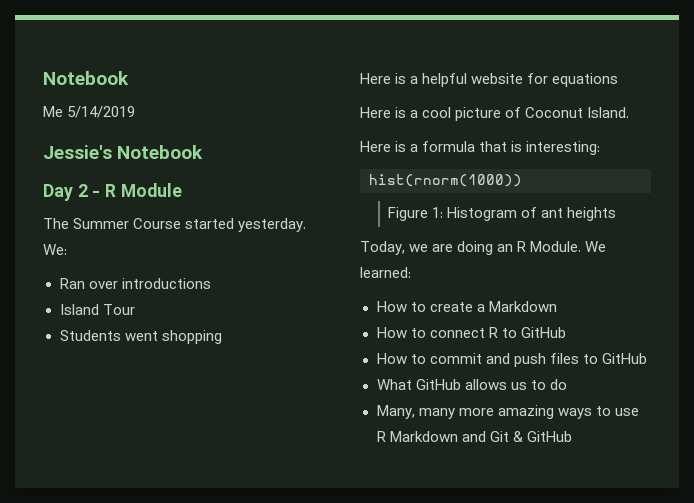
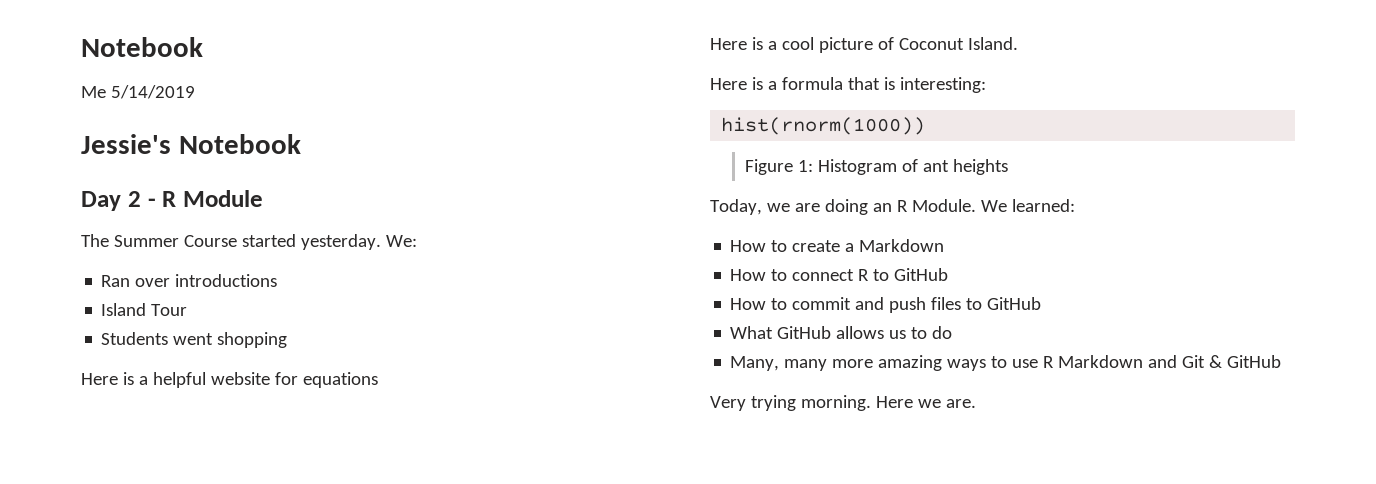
+ Very trying morning. Here we are.

